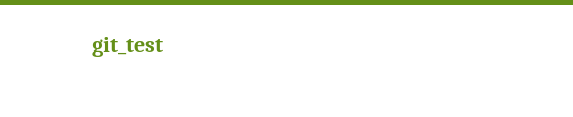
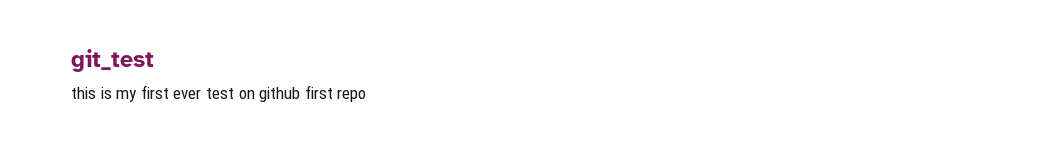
+ this is my first ever test on github first repo

